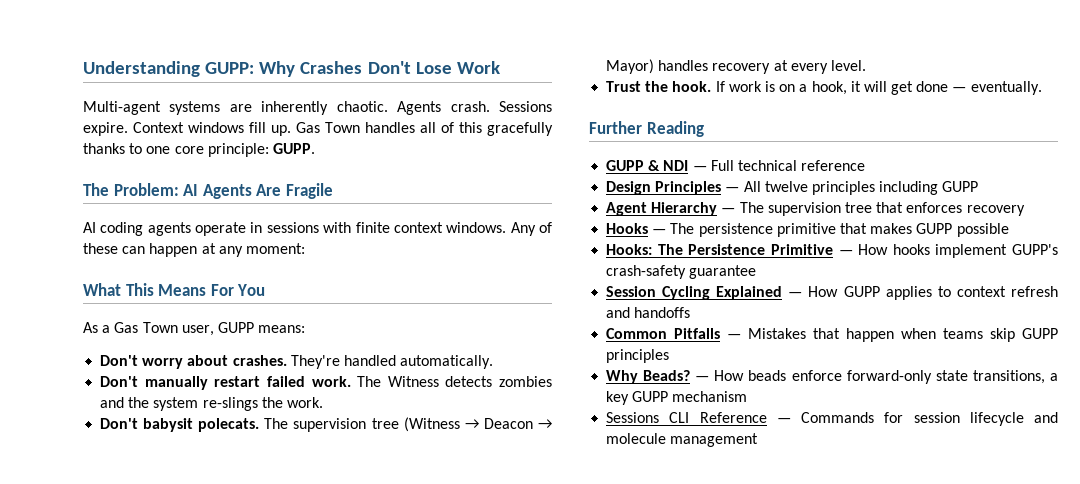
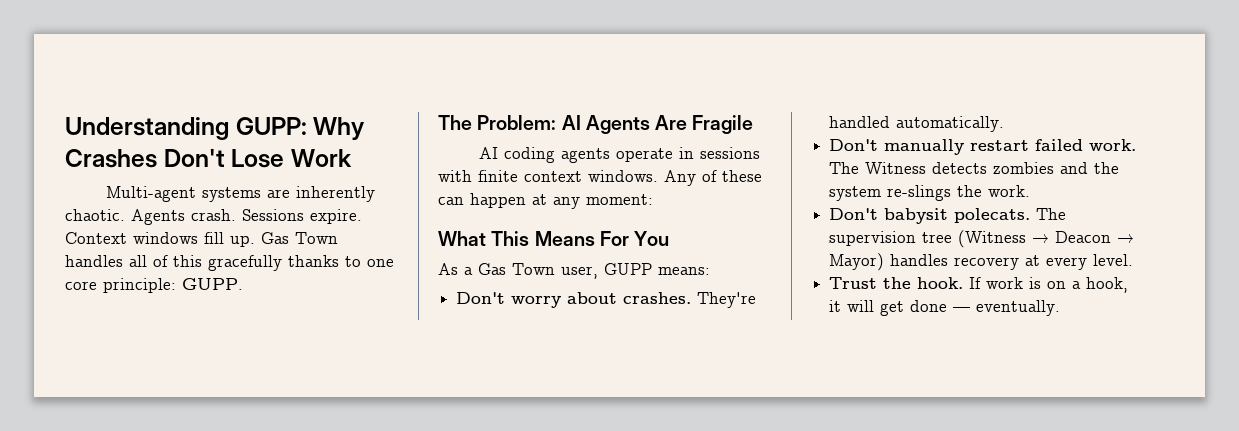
- Further Reading
- GUPP & NDI — Full technical reference
- Design Principles — All twelve principles including GUPP
- Agent Hierarchy — The supervision tree that enforces recovery
- Hooks — The persistence primitive that makes GUPP possible
- Hooks: The Persistence Primitive — How hooks implement GUPP's crash-safety guarantee
- Session Cycling Explained — How GUPP applies to context refresh and handoffs
- Common Pitfalls — Mistakes that happen when teams skip GUPP principles
- Why Beads? — How beads enforce forward-only state transitions, a key GUPP mechanism
- Sessions CLI Reference — Commands for session lifecycle and molecule management

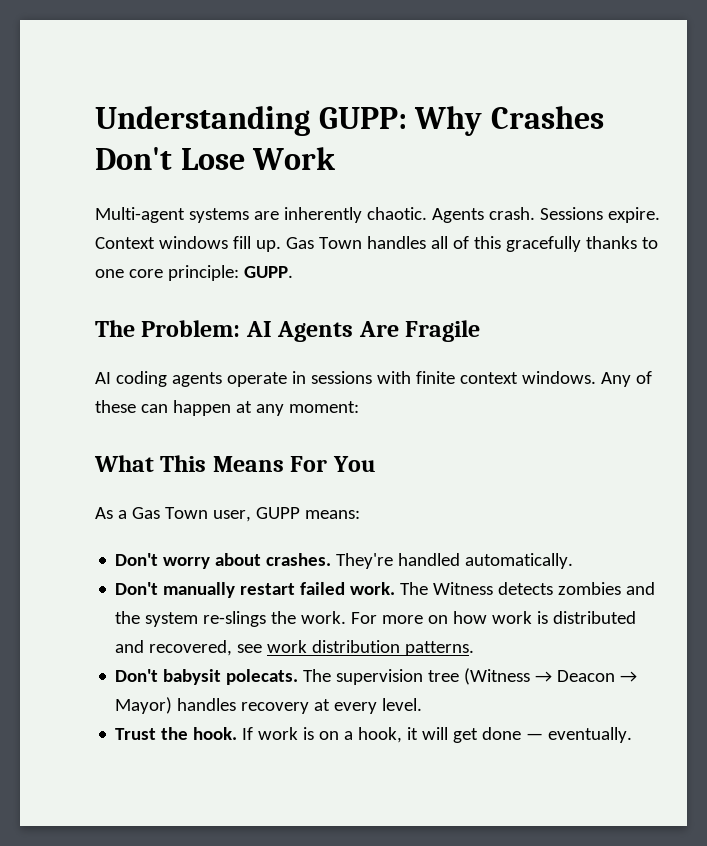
+ For more on how work is distributed and recovered, see work distribution patterns.

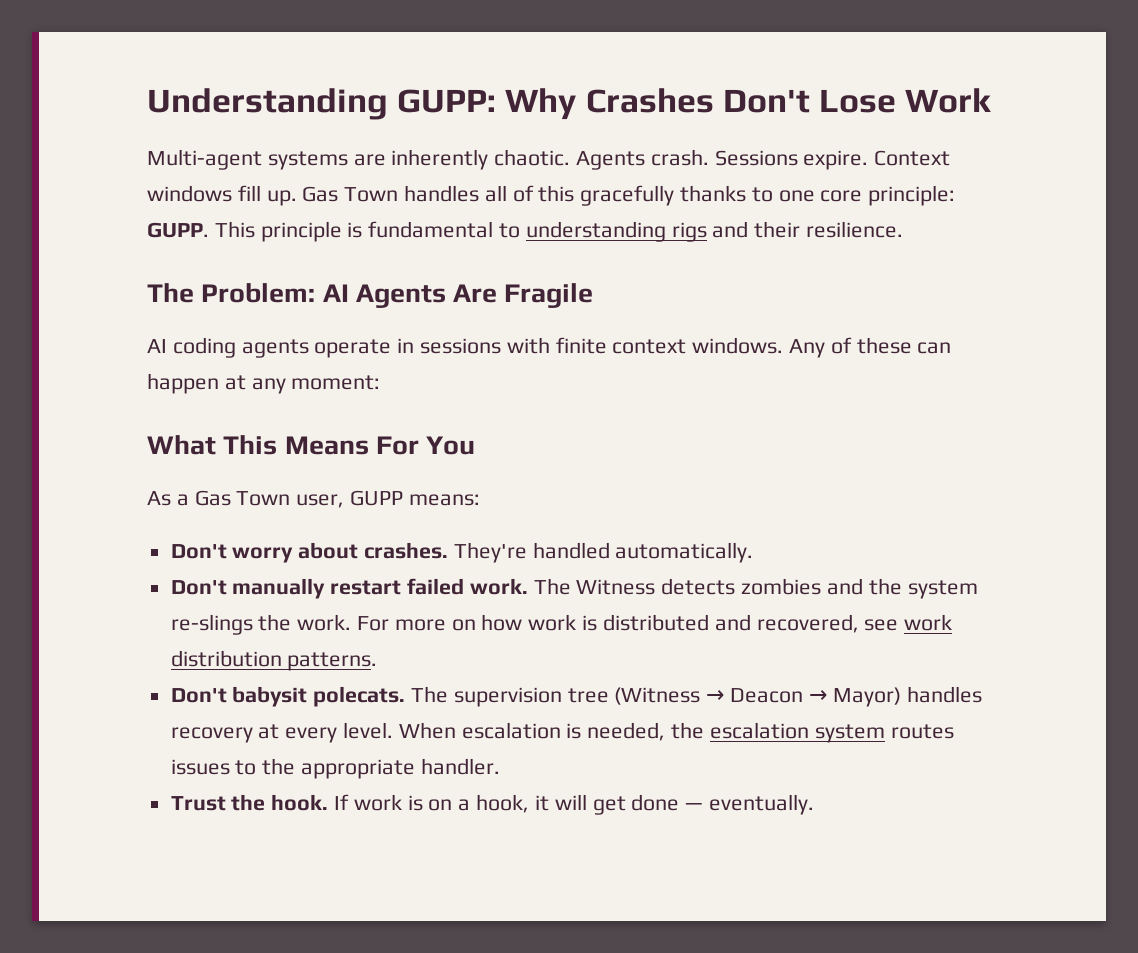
+ This principle is fundamental to understanding rigs and their resilience.
+ When escalation is needed, the escalation system routes issues to the appropriate handler.

